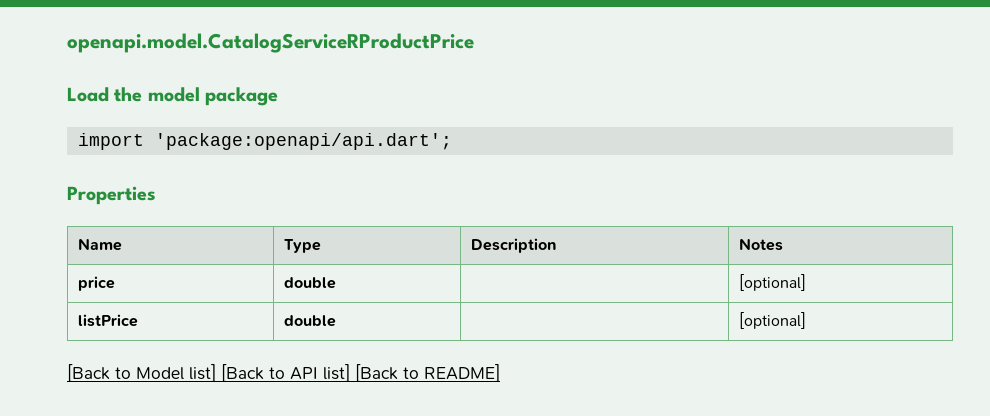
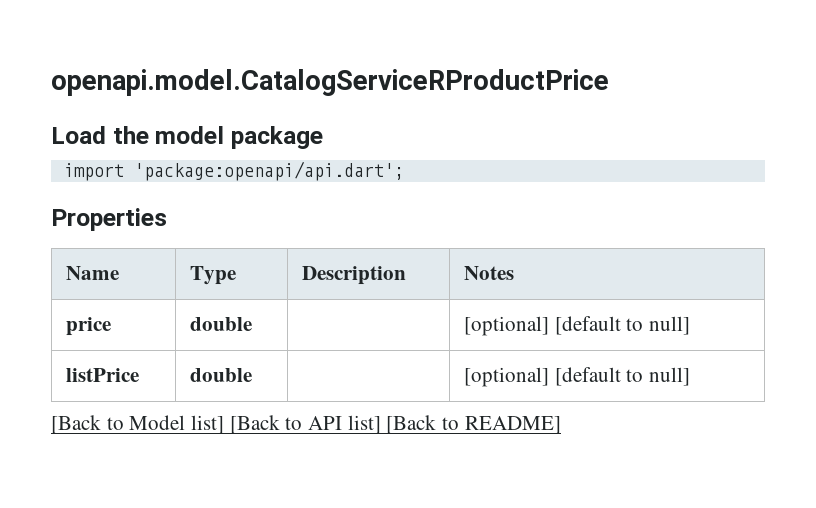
- price | double | | [optional]
+ price | double | | [optional] [default to null]
- listPrice | double | | [optional]
+ listPrice | double | | [optional] [default to null]

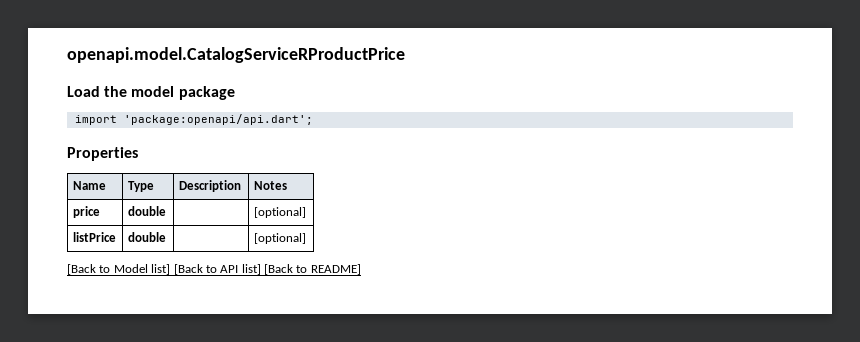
- price | double | | [optional] [default to null]
+ price | double | | [optional]
- listPrice | double | | [optional] [default to null]
+ listPrice | double | | [optional]

